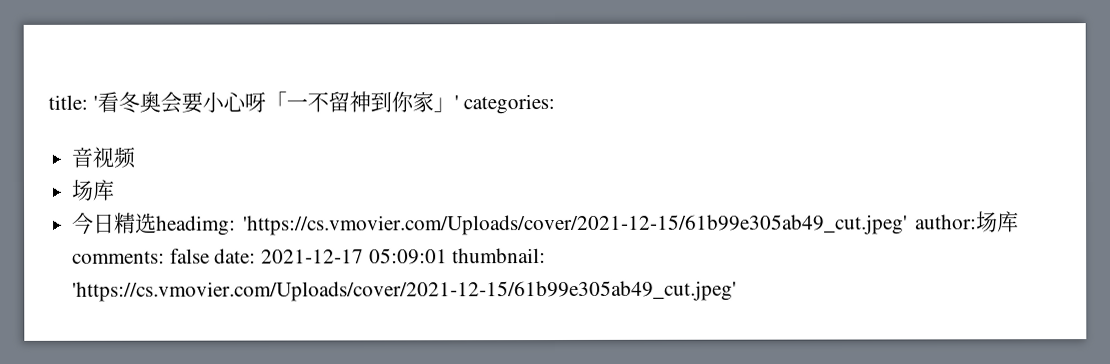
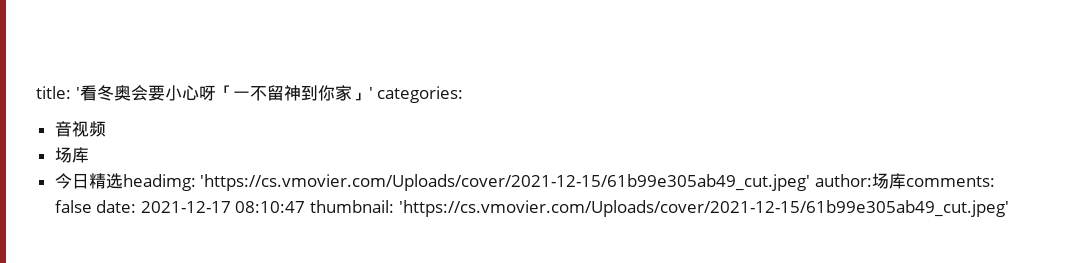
- 今日精选headimg: 'https://cs.vmovier.com/Uploads/cover/2021-12-15/61b99e305ab49_cut.jpeg' author:场库comments: false date: 2021-12-17 05:09:01 thumbnail: 'https://cs.vmovier.com/Uploads/cover/2021-12-15/61b99e305ab49_cut.jpeg'
+ 今日精选headimg: 'https://cs.vmovier.com/Uploads/cover/2021-12-15/61b99e305ab49_cut.jpeg' author:场库comments: false date: 2021-12-17 08:10:47 thumbnail: 'https://cs.vmovier.com/Uploads/cover/2021-12-15/61b99e305ab49_cut.jpeg'

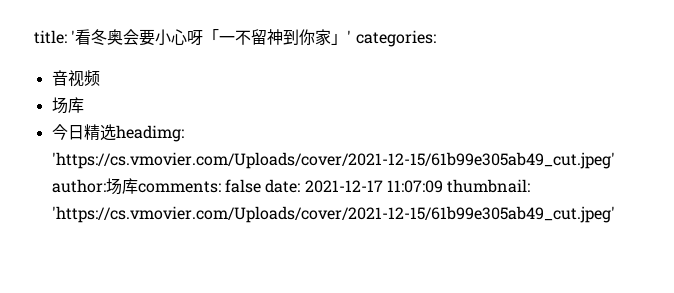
- 今日精选headimg: 'https://cs.vmovier.com/Uploads/cover/2021-12-15/61b99e305ab49_cut.jpeg' author:场库comments: false date: 2021-12-17 08:10:47 thumbnail: 'https://cs.vmovier.com/Uploads/cover/2021-12-15/61b99e305ab49_cut.jpeg'
+ 今日精选headimg: 'https://cs.vmovier.com/Uploads/cover/2021-12-15/61b99e305ab49_cut.jpeg' author:场库comments: false date: 2021-12-17 11:07:09 thumbnail: 'https://cs.vmovier.com/Uploads/cover/2021-12-15/61b99e305ab49_cut.jpeg'

